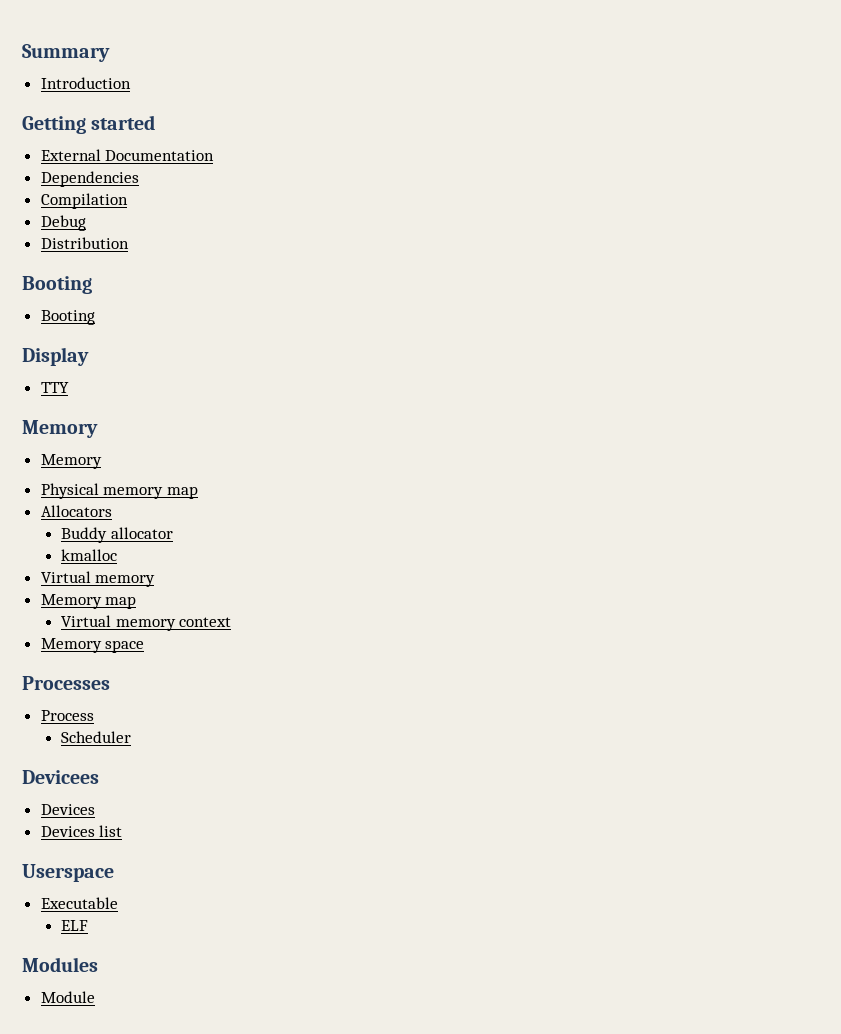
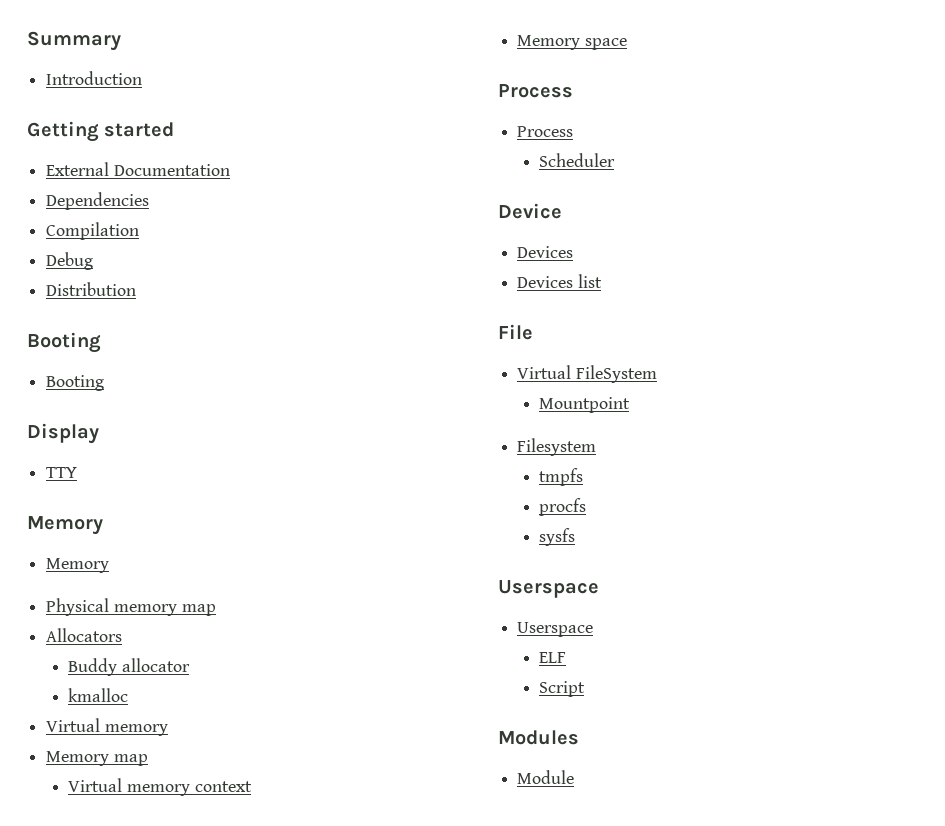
  Memory space
- Processes
+ Process
- Devicees
+ Device
+ File
+ Virtual FileSystem
+ Mountpoint
+ Filesystem
+ tmpfs
+ procfs
+ sysfs
  Userspace
- Executable
+ Userspace
+ Script

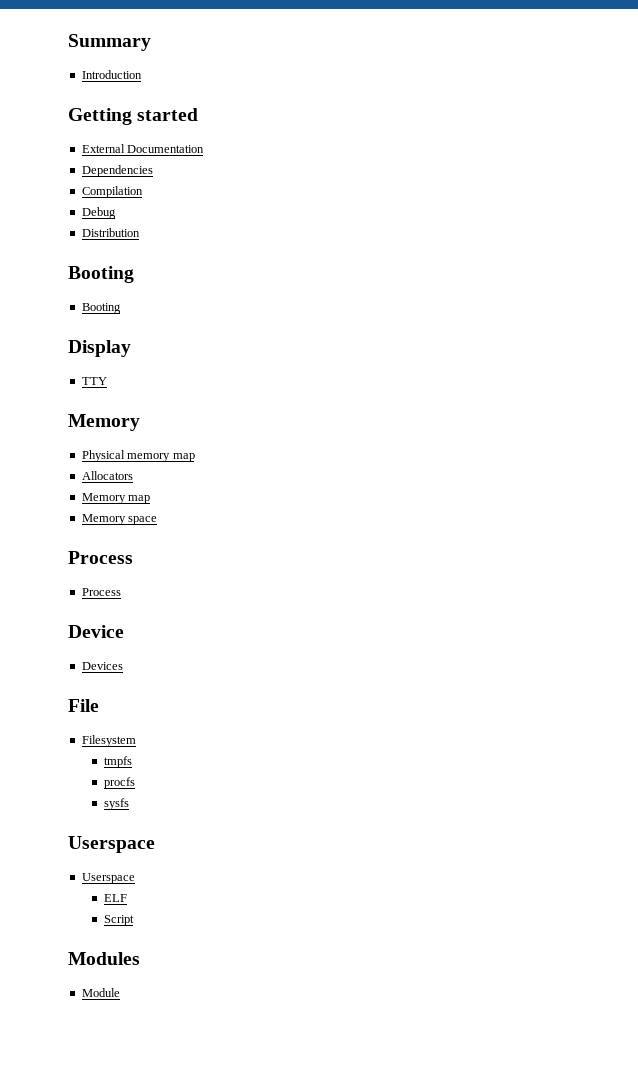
  TTY
- Memory
- Buddy allocator
- kmalloc
- Virtual memory
- Virtual memory context
- Scheduler
- Devices list
- Virtual FileSystem
- Mountpoint

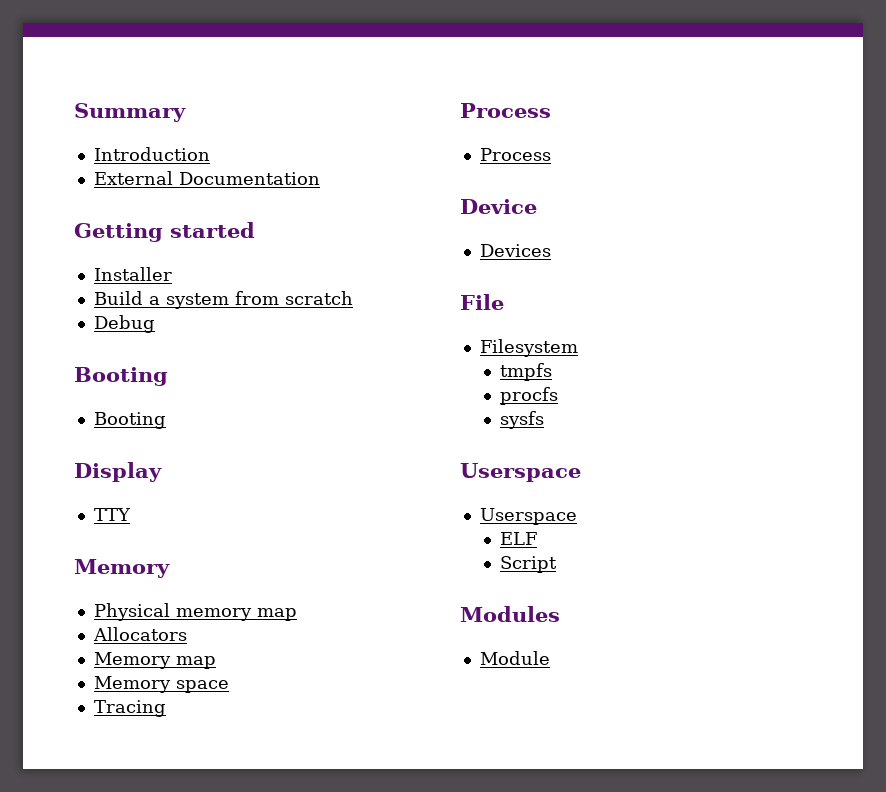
+ External Documentation
- External Documentation
- Dependencies
- Compilation
+ Installer
+ Build a system from scratch
- Distribution
+ Tracing

